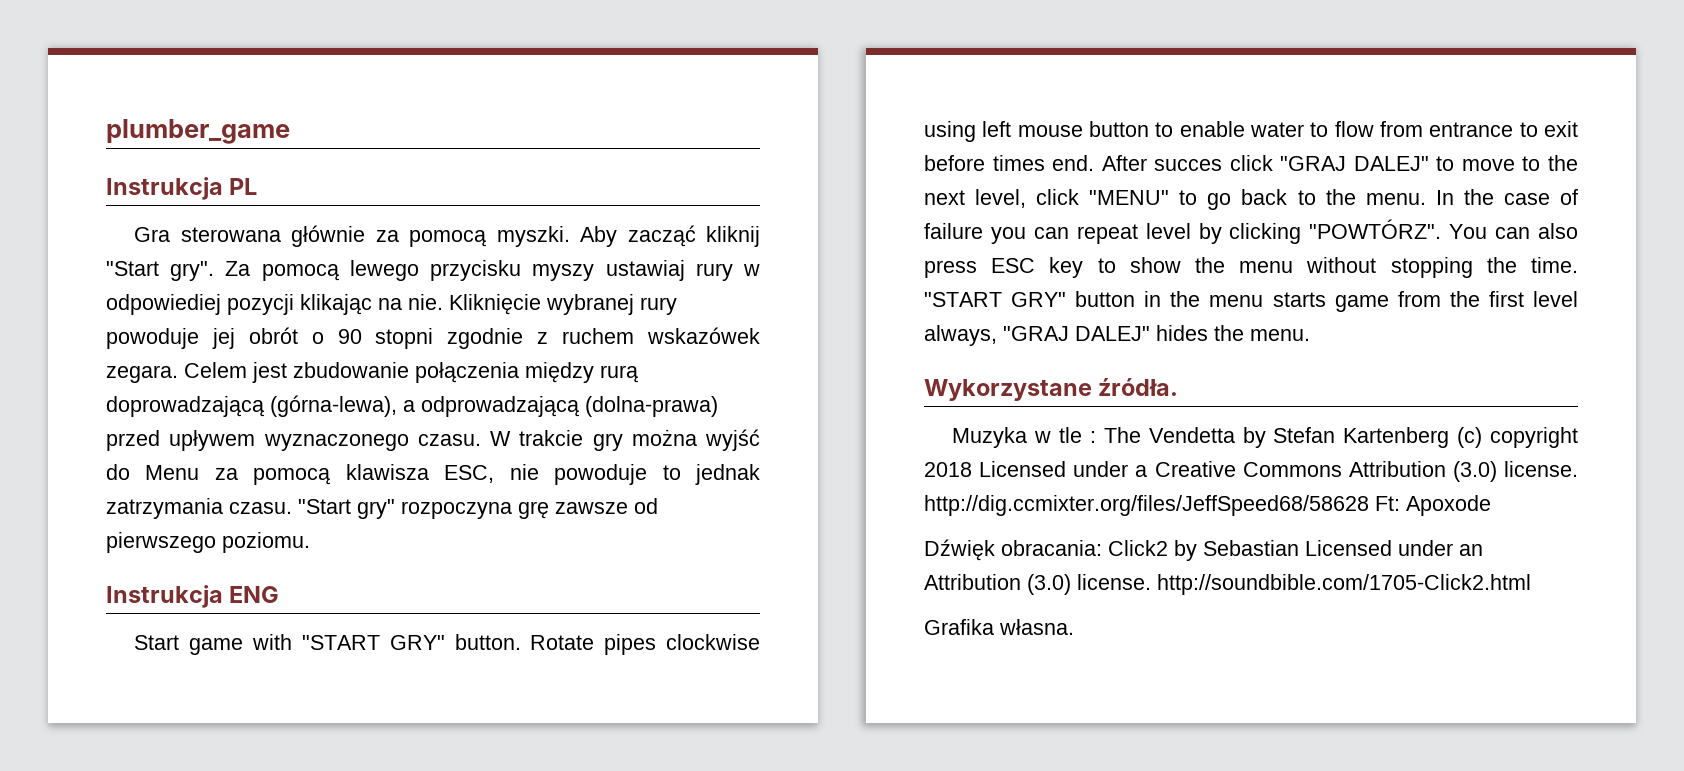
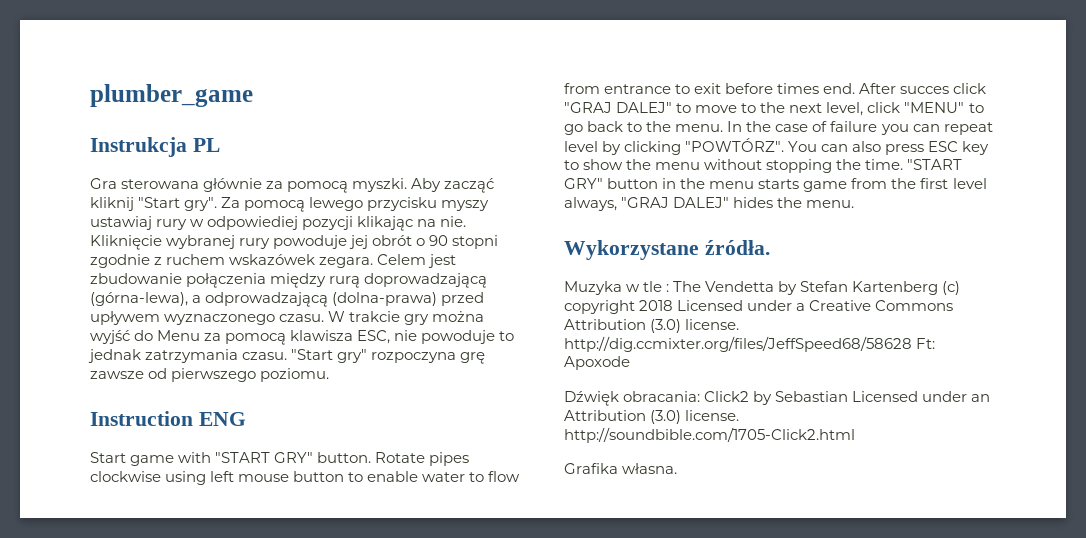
- Instrukcja ENG
+ Instruction ENG

